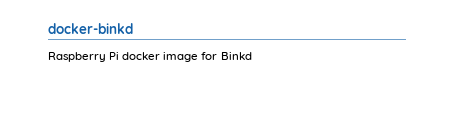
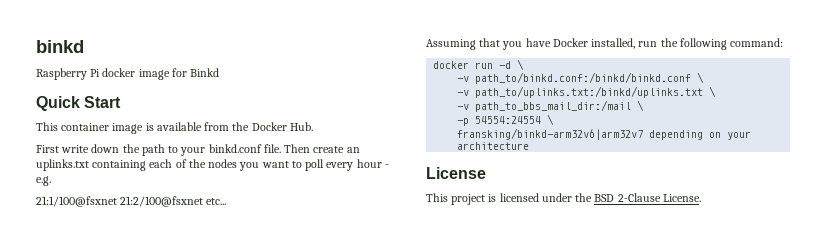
- docker-binkd
+ binkd
+ Quick Start
+ This container image is available from the Docker Hub.
+ First write down the path to your binkd.conf file. Then create an uplinks.txt containing each of the nodes you want to poll every hour - e.g.
+ 21:1/100@fsxnet 21:2/100@fsxnet etc...
+ Assuming that you have Docker installed, run the following command:
+ docker run -d \
+ -v path_to/binkd.conf:/binkd/binkd.conf \
+ -v path_to/uplinks.txt:/binkd/uplinks.txt \
+ -v path_to_bbs_mail_dir:/mail \
+ -p 54554:24554 \
+ fransking/binkd-arm32v6|arm32v7 depending on your architecture
+ License
+ This project is licensed under the BSD 2-Clause License.

